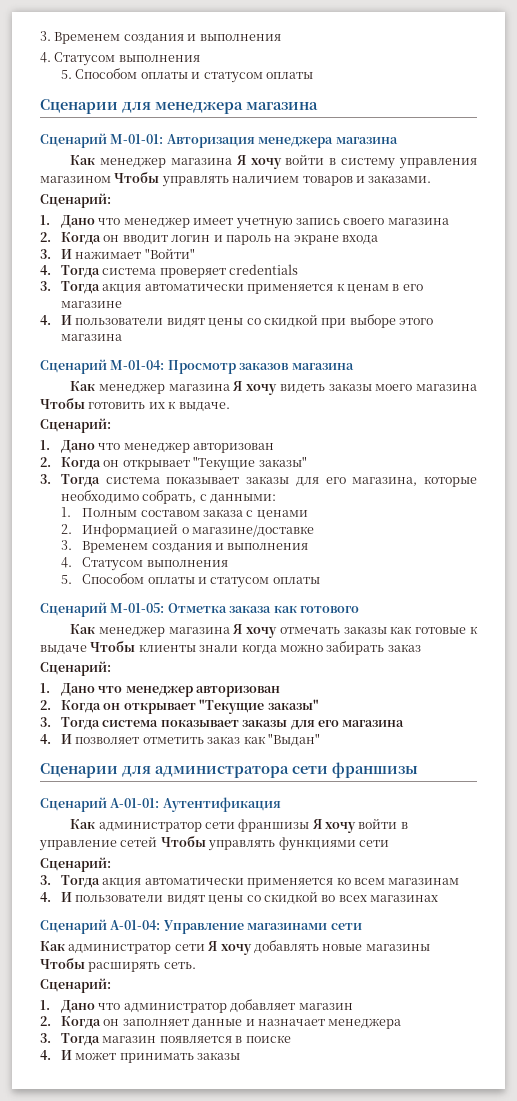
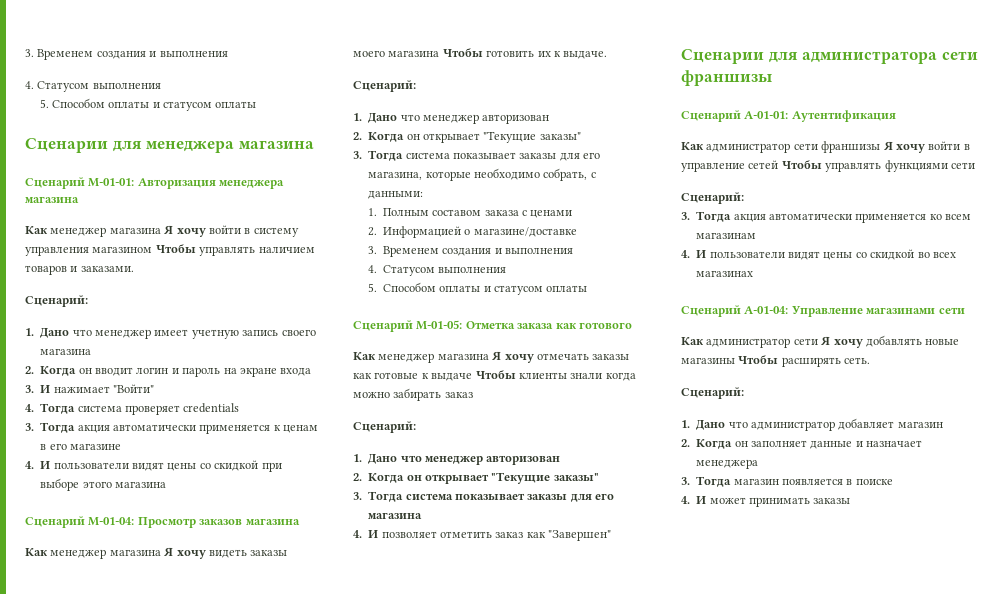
- 4. И позволяет отметить заказ как "Выдан"
+ 4. И позволяет отметить заказ как "Завершен"

